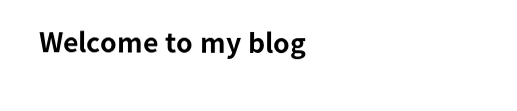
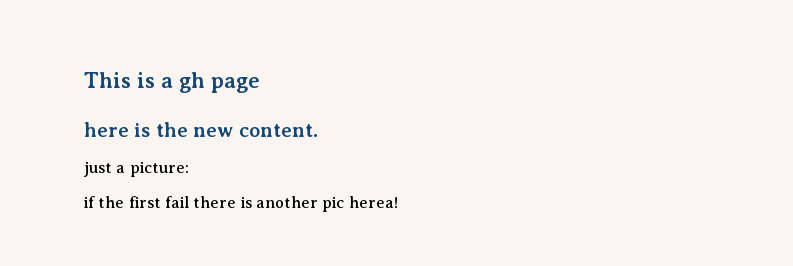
- Welcome to my blog
+ This is a gh page
+ here is the new content.
+ just a picture:
+ if the first fail there is another pic herea!

